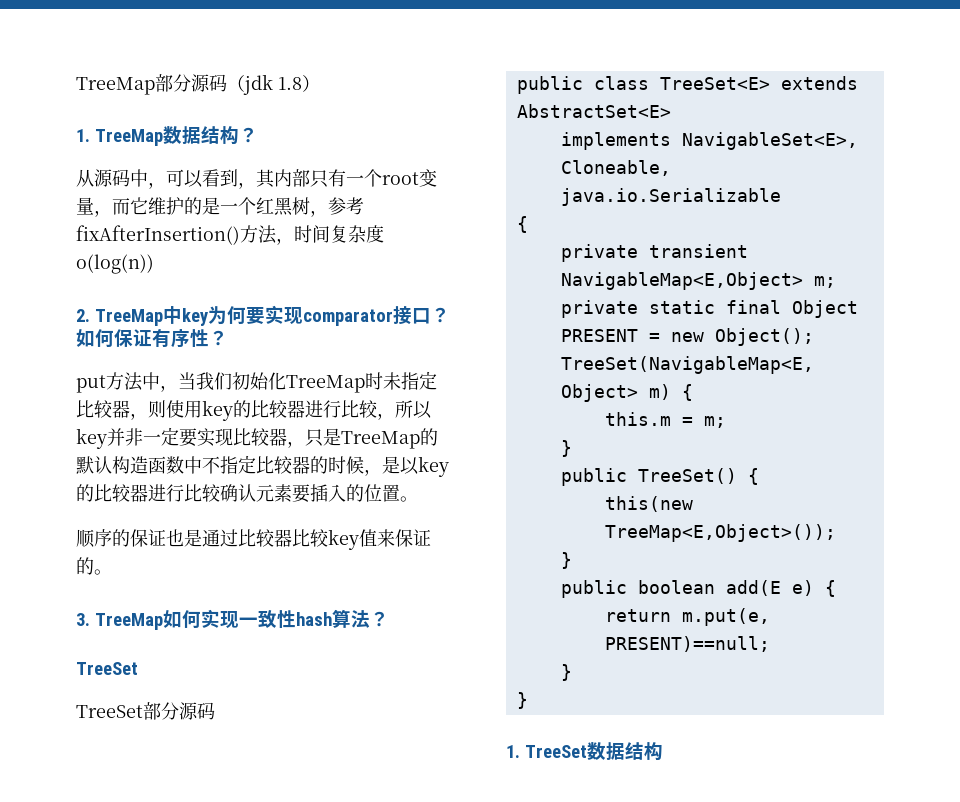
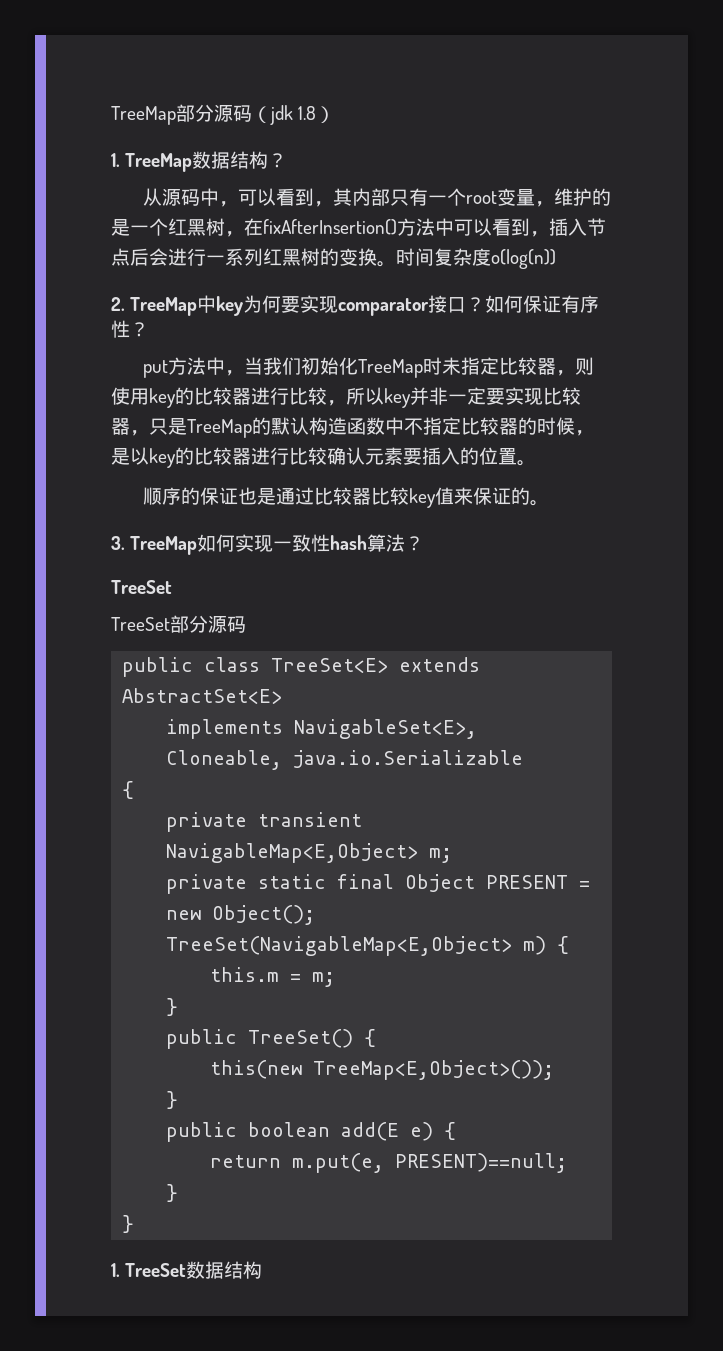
- 从源码中，可以看到，其内部只有一个root变量，而它维护的是一个红黑树，参考fixAfterInsertion()方法，时间复杂度o(log(n))
+ 从源码中，可以看到，其内部只有一个root变量，维护的是一个红黑树，在fixAfterInsertion()方法中可以看到，插入节点后会进行一系列红黑树的变换。时间复杂度o(log(n))

